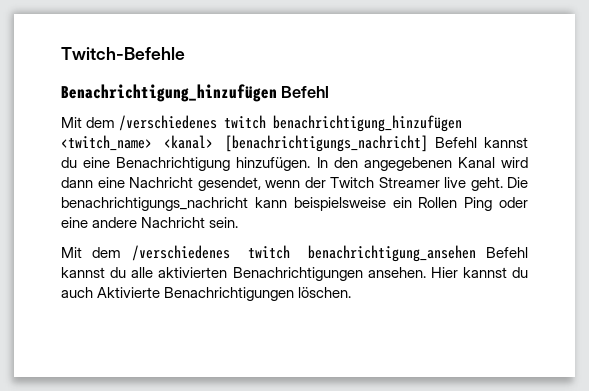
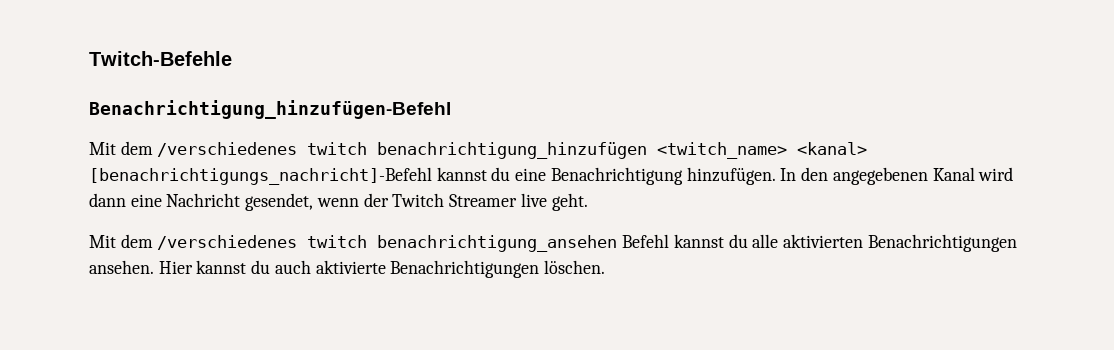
- Benachrichtigung_hinzufügen Befehl
+ Benachrichtigung_hinzufügen-Befehl
- Mit dem /verschiedenes twitch benachrichtigung_hinzufügen <twitch_name> <kanal> [benachrichtigungs_nachricht] Befehl kannst du eine Benachrichtigung hinzufügen.
+ Mit dem /verschiedenes twitch benachrichtigung_hinzufügen <twitch_name> <kanal> [benachrichtigungs_nachricht]-Befehl kannst du eine Benachrichtigung hinzufügen.
- Die benachrichtigungs_nachricht kann beispielsweise ein Rollen Ping oder eine andere Nachricht sein.
- Hier kannst du auch Aktivierte Benachrichtigungen löschen.
+ Hier kannst du auch aktivierte Benachrichtigungen löschen.

